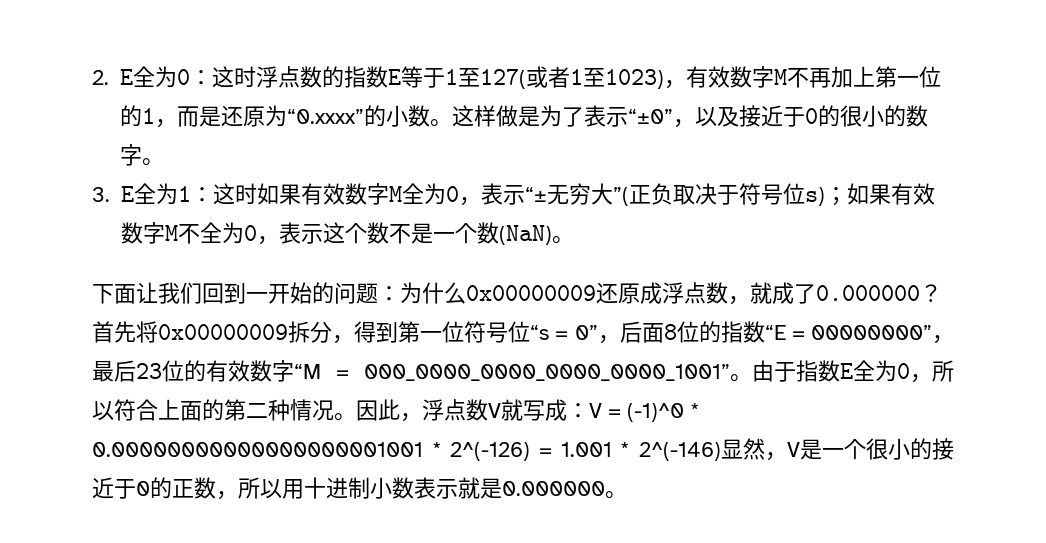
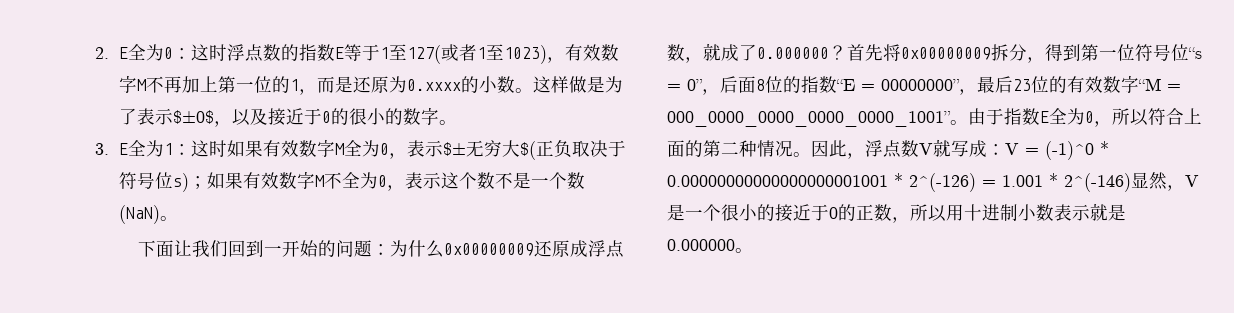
- 2. E全为0：这时浮点数的指数E等于1至127(或者1至1023)，有效数字M不再加上第一位的1，而是还原为“0.xxxx”的小数。
+ 2. E全为0：这时浮点数的指数E等于1至127(或者1至1023)，有效数字M不再加上第一位的1，而是还原为0.xxxx的小数。
- 这样做是为了表示“±0”，以及接近于0的很小的数字。
+ 这样做是为了表示$±0$，以及接近于0的很小的数字。
- 3. E全为1：这时如果有效数字M全为0，表示“±无穷大”(正负取决于符号位s)；如果有效数字M不全为0，表示这个数不是一个数(NaN)。
+ 3. E全为1：这时如果有效数字M全为0，表示$±无穷大$(正负取决于符号位s)；如果有效数字M不全为0，表示这个数不是一个数(NaN)。

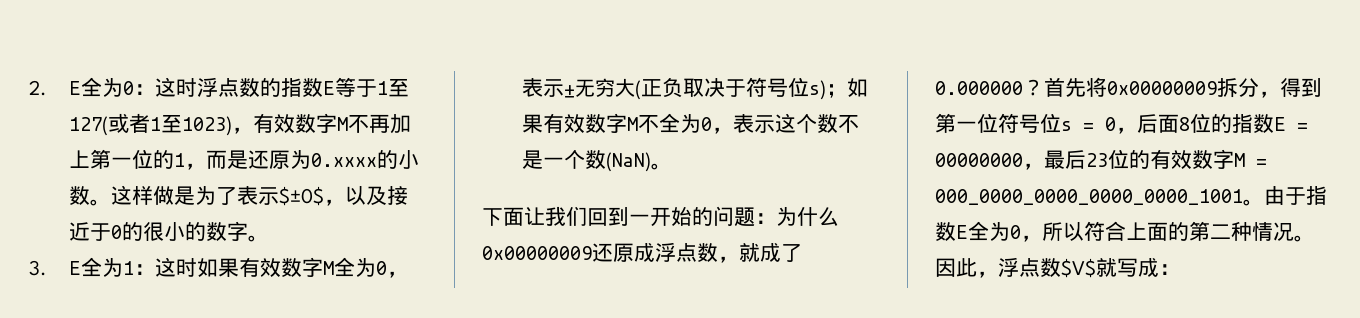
- 3. E全为1：这时如果有效数字M全为0，表示$±无穷大$(正负取决于符号位s)；如果有效数字M不全为0，表示这个数不是一个数(NaN)。
+ 3. E全为1：这时如果有效数字M全为0，表示±无穷大(正负取决于符号位s)；如果有效数字M不全为0，表示这个数不是一个数(NaN)。
- 首先将0x00000009拆分，得到第一位符号位“s = 0”，后面8位的指数“E = 00000000”，最后23位的有效数字“M = 000_0000_0000_0000_0000_1001”。
+ 首先将0x00000009拆分，得到第一位符号位s = 0，后面8位的指数E = 00000000，最后23位的有效数字M = 000_0000_0000_0000_0000_1001。
- 因此，浮点数V就写成：V = (-1)^0 * 0.00000000000000000001001 * 2^(-126) = 1.001 * 2^(-146)显然，V是一个很小的接近于0的正数，所以用十进制小数表示就是0.000000。
+ 因此，浮点数$V$就写成：

